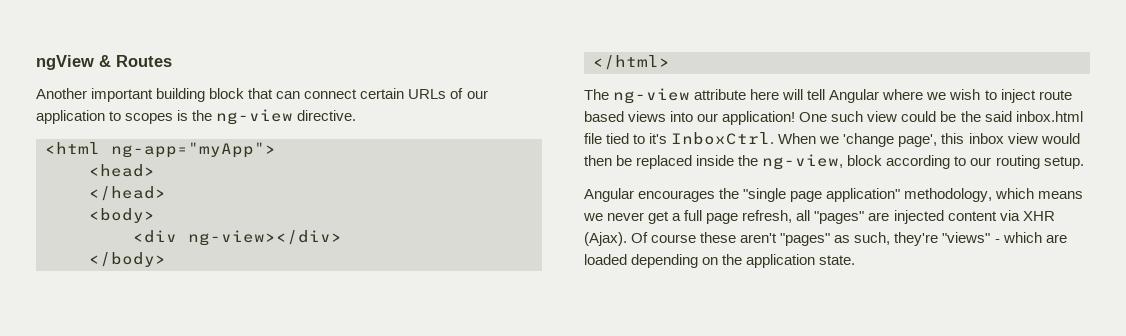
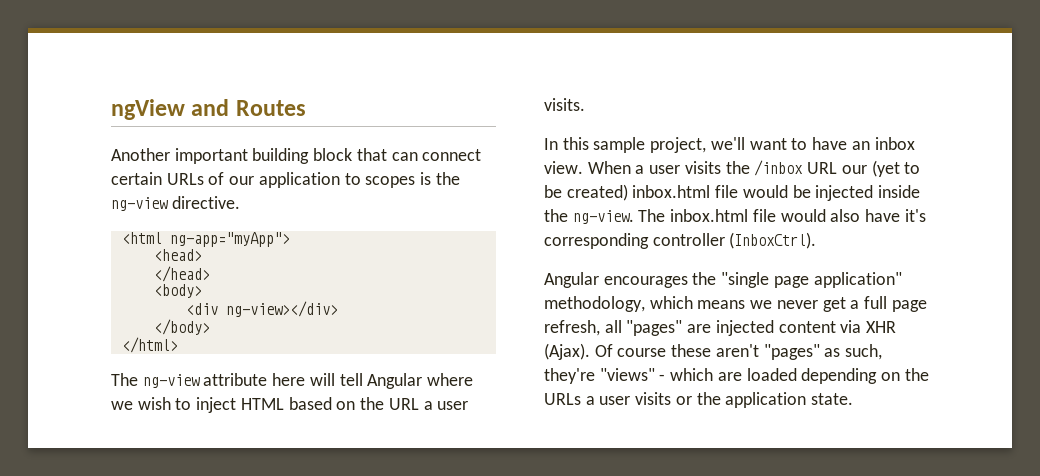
- ngView & Routes
+ ngView and Routes
- The ng-view attribute here will tell Angular where we wish to inject route based views into our application! One such view could be the said inbox.html file tied to it's InboxCtrl. When we 'change page', this inbox view would then be replaced inside the ng-view, block according to our routing setup.
+ The ng-view attribute here will tell Angular where we wish to inject HTML based on the URL a user visits.
+ In this sample project, we'll want to have an inbox view. When a user visits the /inbox URL our (yet to be created) inbox.html file would be injected inside the ng-view. The inbox.html file would also have it's corresponding controller (InboxCtrl).
- Of course these aren't "pages" as such, they're "views" - which are loaded depending on the application state.
+ Of course these aren't "pages" as such, they're "views" - which are loaded depending on the URLs a user visits or the application state.

